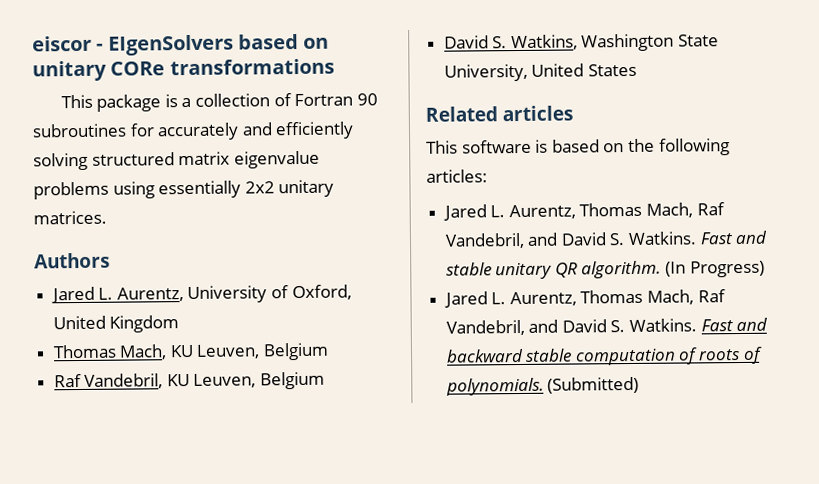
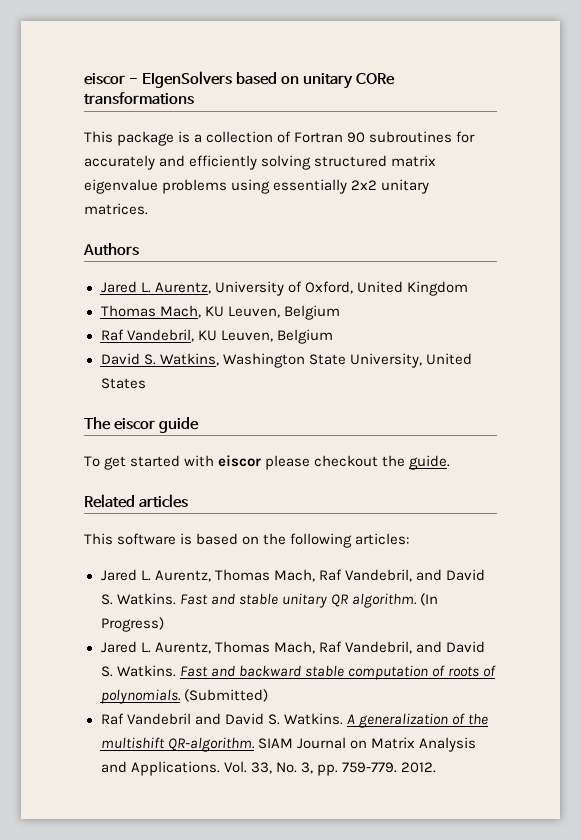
+ The eiscor guide
+ To get started with eiscor please checkout the guide.
+ Raf Vandebril and David S. Watkins. A generalization of the multishift QR-algorithm. SIAM Journal on Matrix Analysis and Applications. Vol. 33, No. 3, pp. 759-779. 2012.

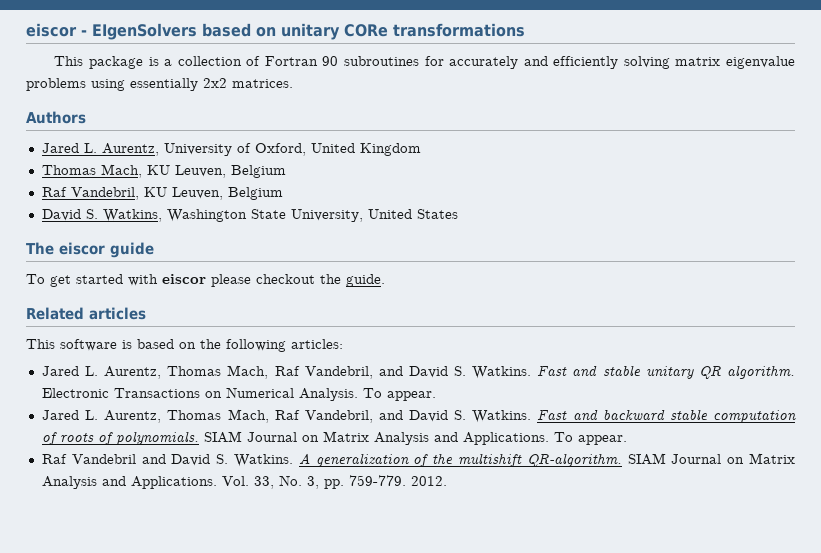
- This package is a collection of Fortran 90 subroutines for accurately and efficiently solving structured matrix eigenvalue problems using essentially 2x2 unitary matrices.
+ This package is a collection of Fortran 90 subroutines for accurately and efficiently solving matrix eigenvalue problems using essentially 2x2 matrices.
- (In Progress)
+ Electronic Transactions on Numerical Analysis. To appear.
- (Submitted)
+ SIAM Journal on Matrix Analysis and Applications. To appear.

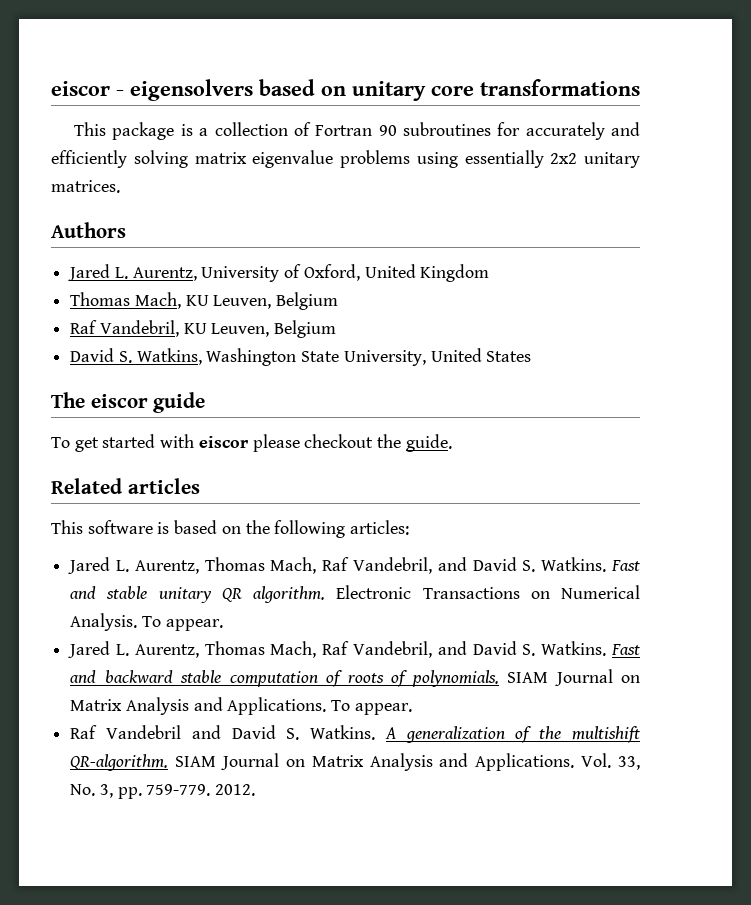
- eiscor - EIgenSolvers based on unitary CORe transformations
+ eiscor - eigensolvers based on unitary core transformations
- This package is a collection of Fortran 90 subroutines for accurately and efficiently solving matrix eigenvalue problems using essentially 2x2 matrices.
+ This package is a collection of Fortran 90 subroutines for accurately and efficiently solving matrix eigenvalue problems using essentially 2x2 unitary matrices.

